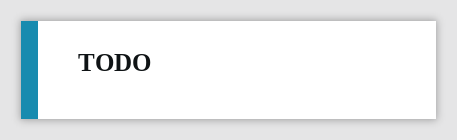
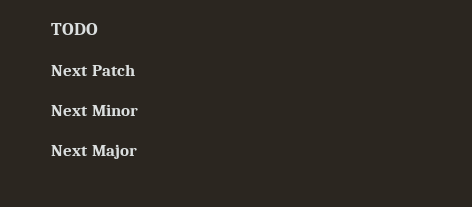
+ Next Patch
+ Next Minor
+ Next Major

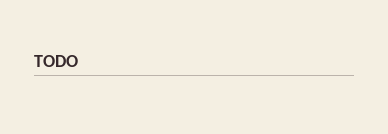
- Next Patch
- Next Minor
- Next Major

